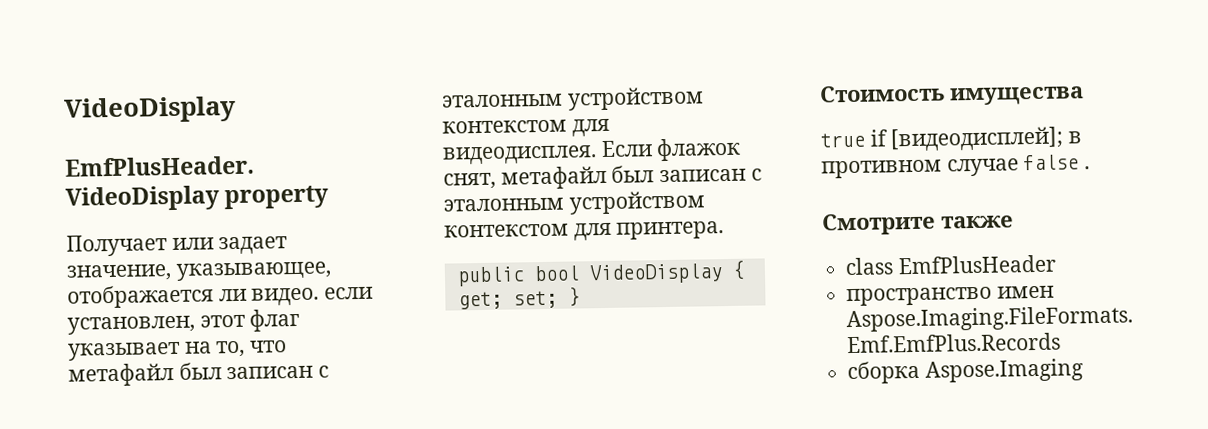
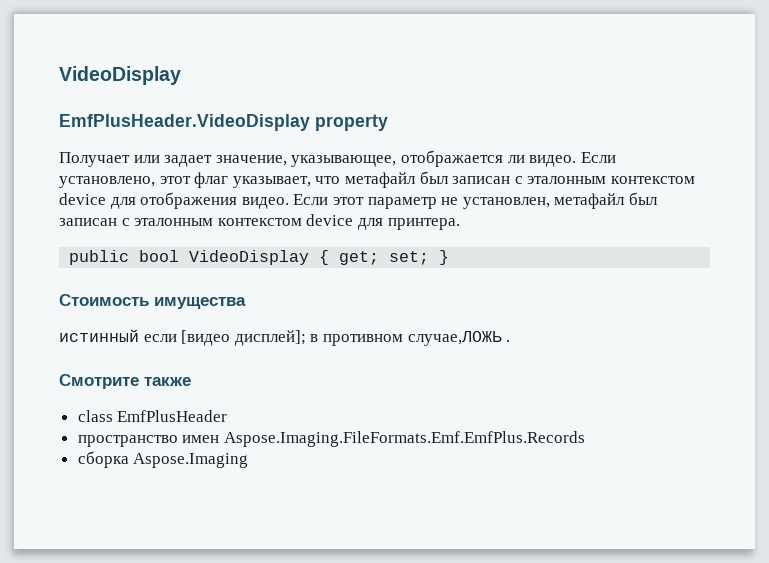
- Получает или задает значение, указывающее, отображается ли видео. если установлен, этот флаг указывает на то, что метафайл был записан с эталонным устройством контекстом для видеодисплея. Если флажок снят, метафайл был записан с эталонным устройством контекстом для принтера.
+ Получает или задает значение, указывающее, отображается ли видео. Если установлено, этот флаг указывает, что метафайл был записан с эталонным контекстом device для отображения видео. Если этот параметр не установлен, метафайл был записан с эталонным контекстом device для принтера.
- true if [видеодисплей]; в противном случае false .
+ истинный если [видео дисплей]; в противном случае,ЛОЖЬ .

